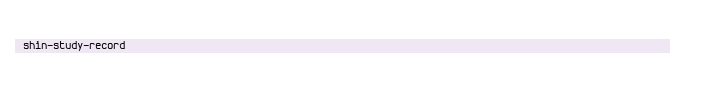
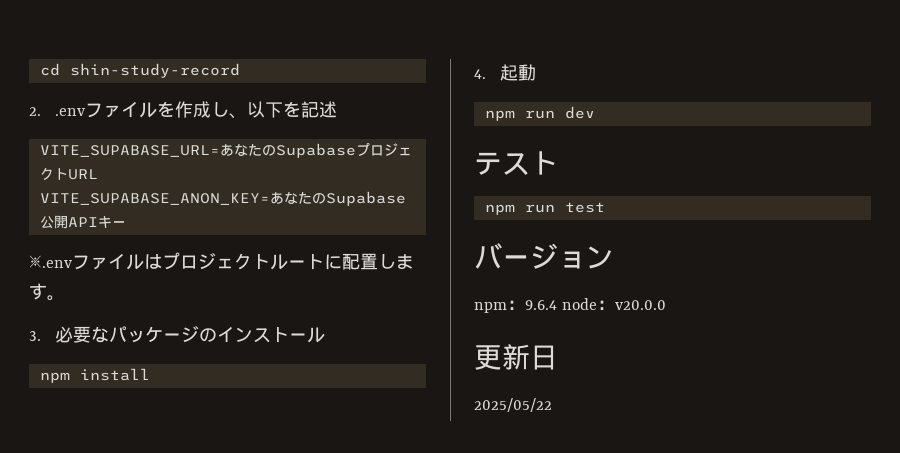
- shin-study-record
+ cd shin-study-record
+ 2. .envファイルを作成し、以下を記述
+ VITE_SUPABASE_URL=あなたのSupabaseプロジェクトURL
+ VITE_SUPABASE_ANON_KEY=あなたのSupabase公開APIキー
+ ※.envファイルはプロジェクトルートに配置します。
+ 3.必要なパッケージのインストール
+ npm install
+ 4.起動
+ npm run dev
+ テスト
+ npm run test
+ バージョン
+ npm：9.6.4 node：v20.0.0
+ 更新日
+ 2025/05/22

